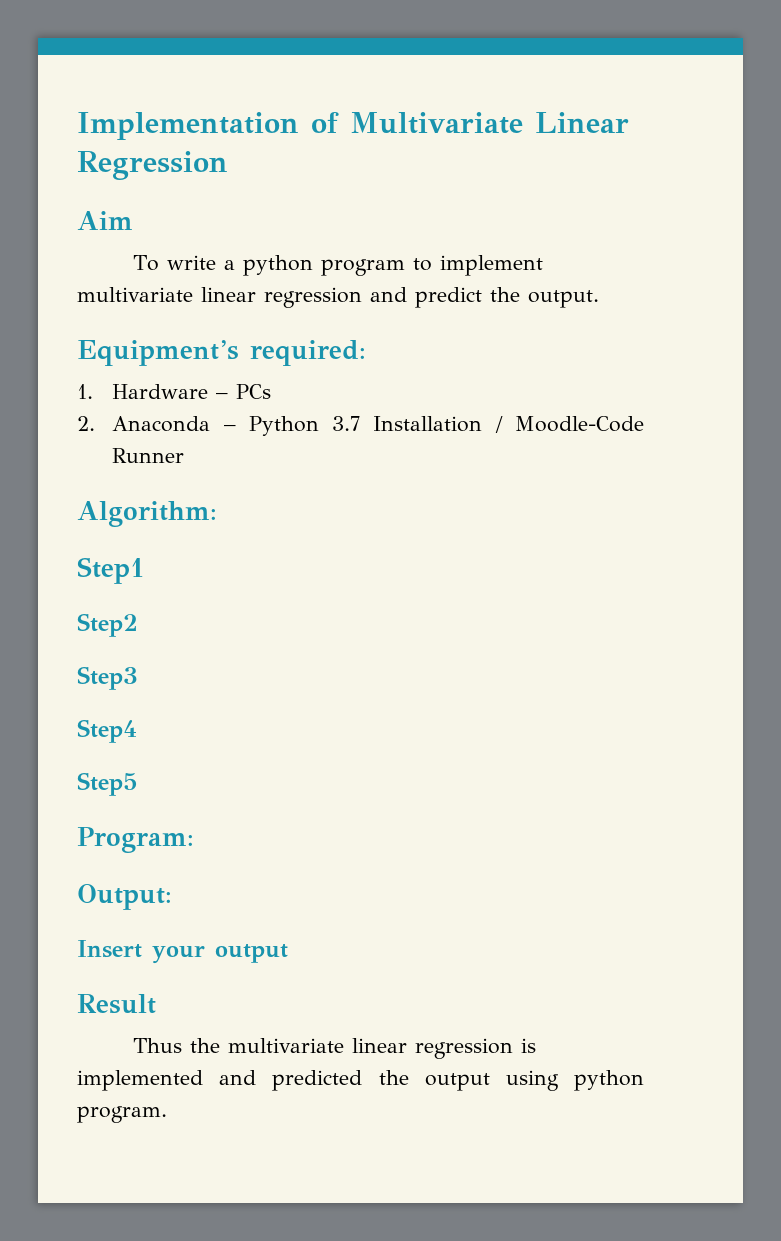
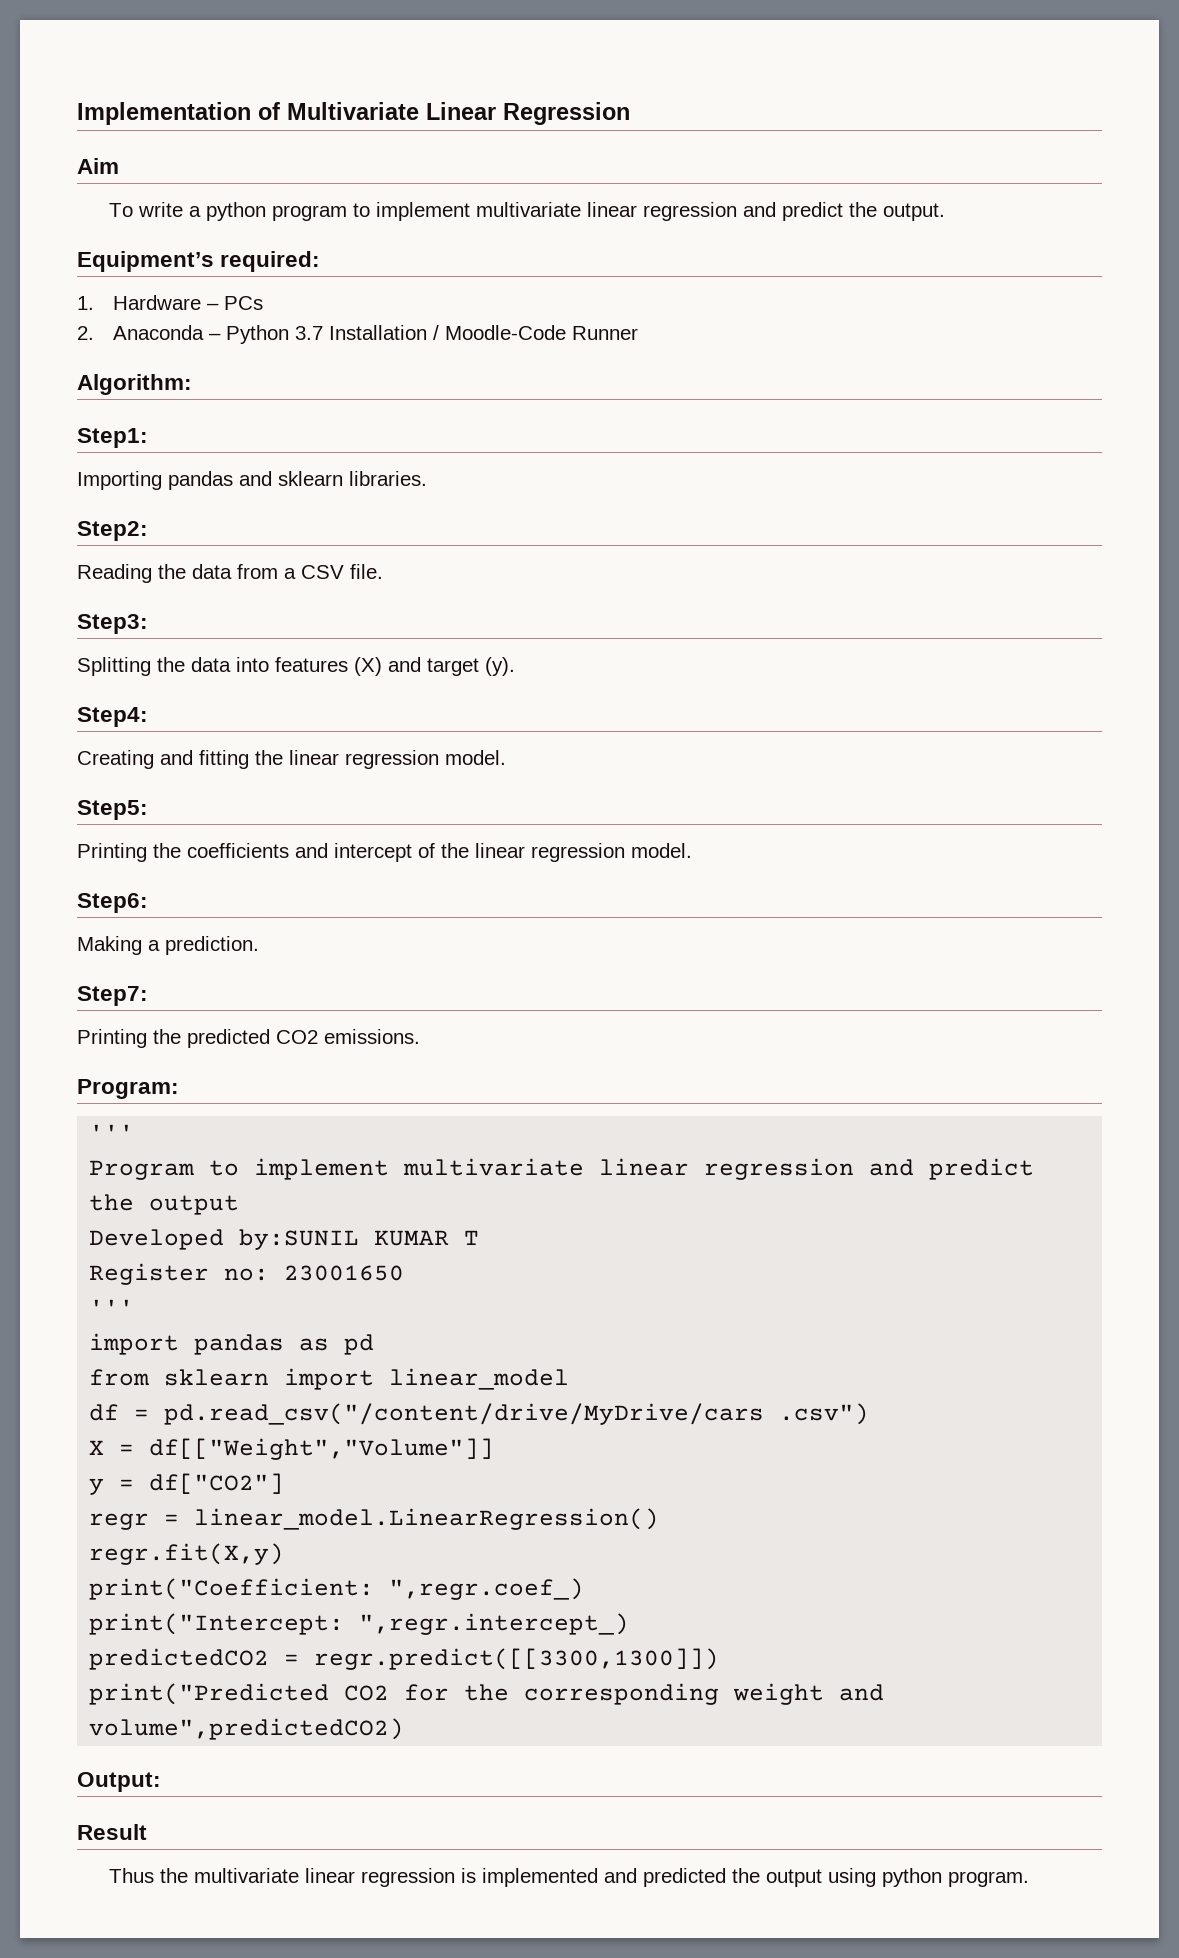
- Step1
- Step2
- Step3
- Step4
- Step5
+ Step1:
+ Importing pandas and sklearn libraries.
+ Step2:
+ Reading the data from a CSV file.
+ Step3:
+ Splitting the data into features (X) and target (y).
+ Step4:
+ Creating and fitting the linear regression model.
+ Step5:
+ Printing the coefficients and intercept of the linear regression model.
+ Step6:
+ Making a prediction.
+ Step7:
+ Printing the predicted CO2 emissions.
  Program:
+ '''
+ Program to implement multivariate linear regression and predict the output
+ Developed by:SUNIL KUMAR T
+ Register no: 23001650
+ '''
+ import pandas as pd
+ from sklearn import linear_model
+ df = pd.read_csv("/content/drive/MyDrive/cars .csv")
+ X = df[["Weight","Volume"]]
+ y = df["CO2"]
+ regr = linear_model.LinearRegression()
+ regr.fit(X,y)
+ print("Coefficient: ",regr.coef_)
+ print("Intercept: ",regr.intercept_)
+ predictedCO2 = regr.predict([[3300,1300]])
+ print("Predicted CO2 for the corresponding weight and volume",predictedCO2)
  Output:
- Insert your output

